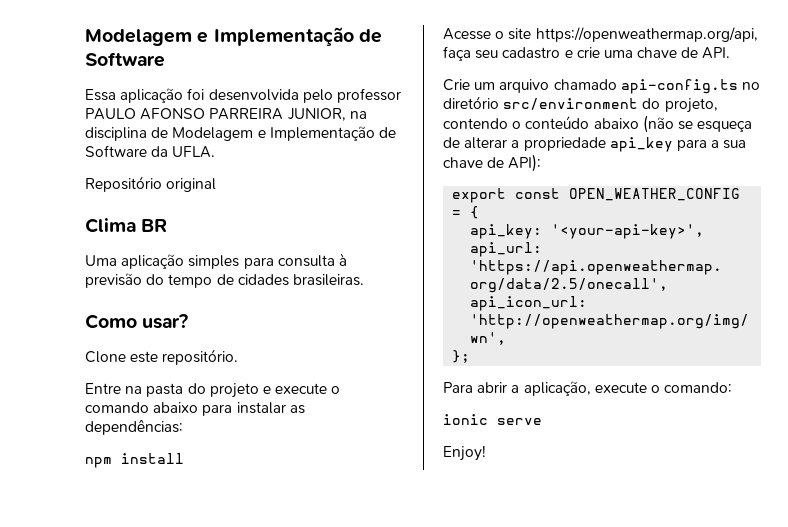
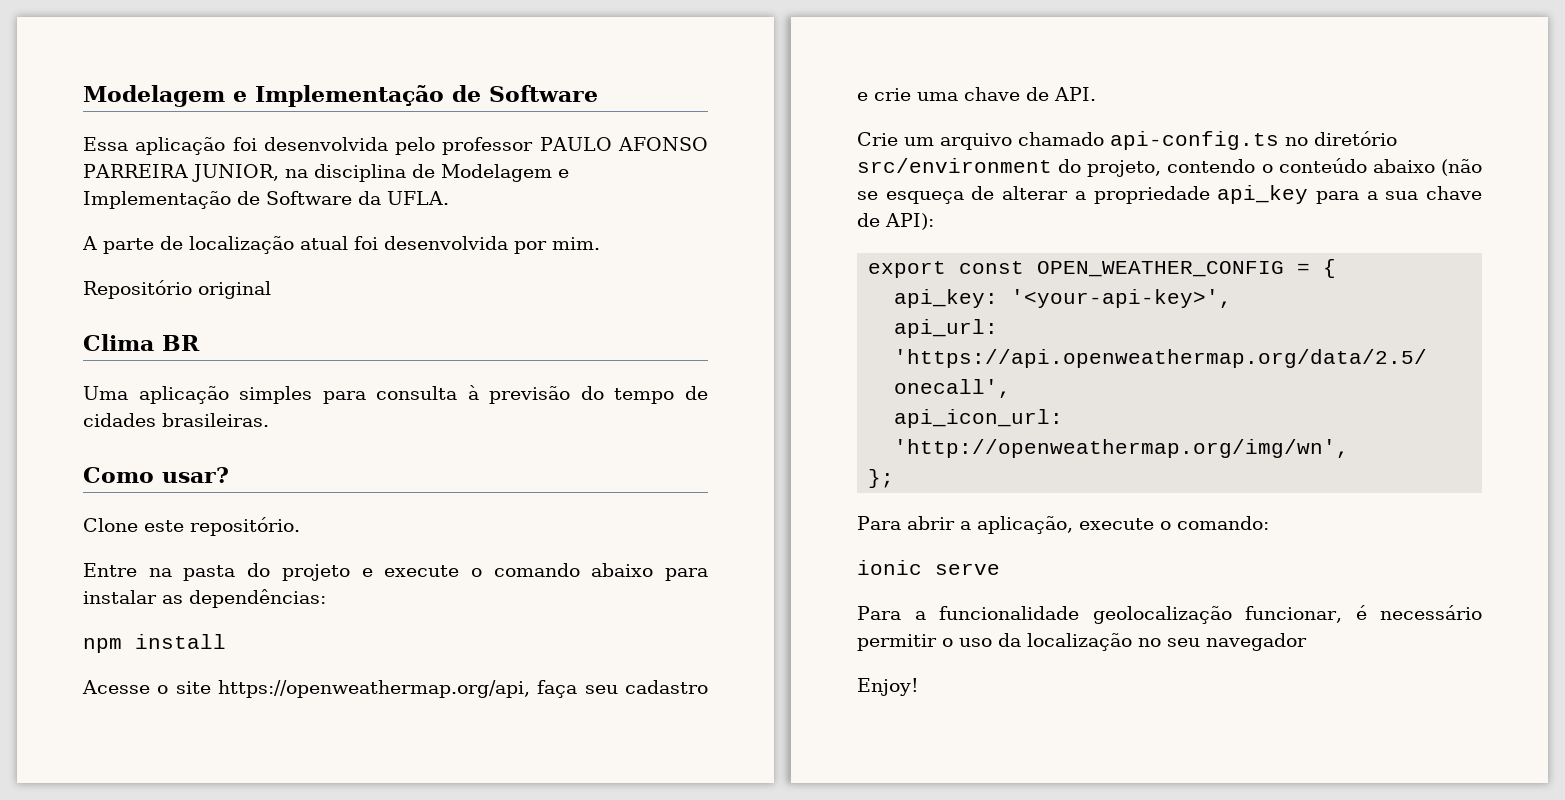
+ A parte de localização atual foi desenvolvida por mim.
+ Para a funcionalidade geolocalização funcionar, é necessário permitir o uso da localização no seu navegador

